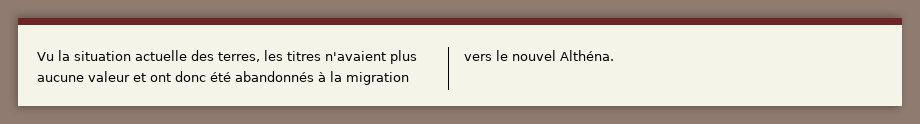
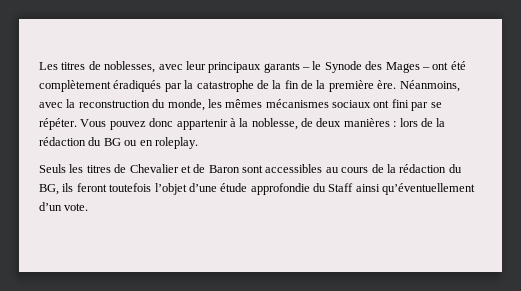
- Vu la situation actuelle des terres, les titres n'avaient plus aucune valeur et ont donc été abandonnés à la migration vers le nouvel Althéna.
+ Les titres de noblesses, avec leur principaux garants – le Synode des Mages – ont été complètement éradiqués par la catastrophe de la fin de la première ère. Néanmoins, avec la reconstruction du monde, les mêmes mécanismes sociaux ont fini par se répéter. Vous pouvez donc appartenir à la noblesse, de deux manières : lors de la rédaction du BG ou en roleplay.
+ Seuls les titres de Chevalier et de Baron sont accessibles au cours de la rédaction du BG, ils feront toutefois l’objet d’une étude approfondie du Staff ainsi qu’éventuellement d’un vote.

